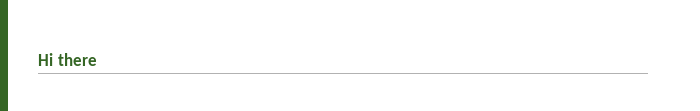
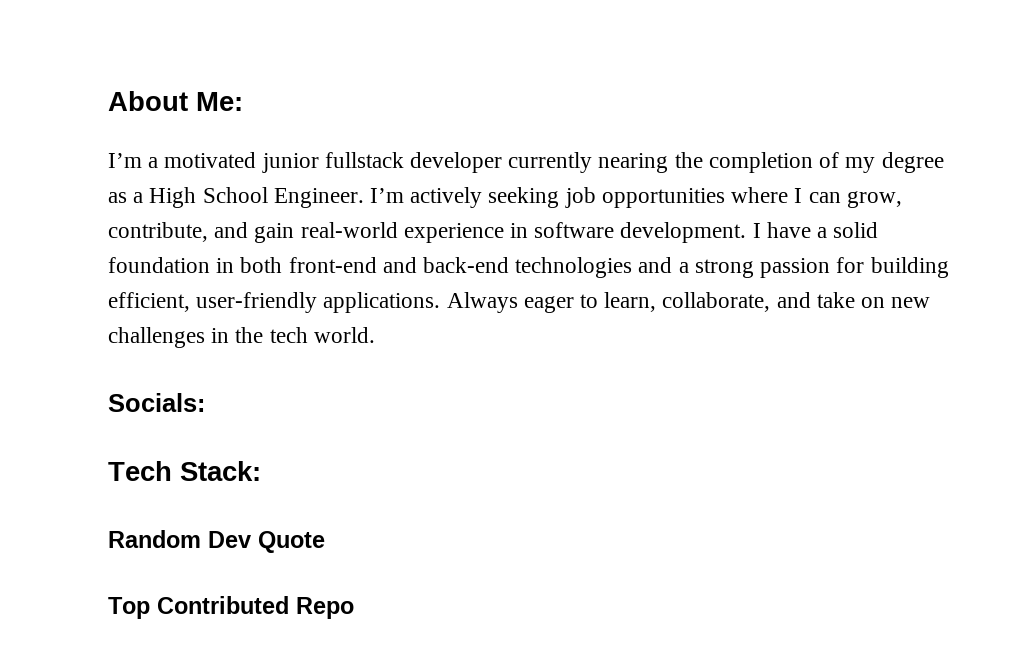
- Hi there
+ About Me:
+ I’m a motivated junior fullstack developer currently nearing the completion of my degree as a High School Engineer. I’m actively seeking job opportunities where I can grow, contribute, and gain real-world experience in software development. I have a solid foundation in both front-end and back-end technologies and a strong passion for building efficient, user-friendly applications. Always eager to learn, collaborate, and take on new challenges in the tech world.
+ Socials:
+ Tech Stack:
+ Random Dev Quote
+ Top Contributed Repo

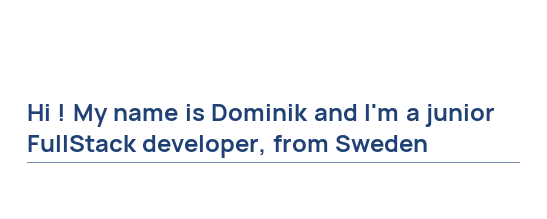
- About Me:
- I’m a motivated junior fullstack developer currently nearing the completion of my degree as a High School Engineer. I’m actively seeking job opportunities where I can grow, contribute, and gain real-world experience in software development. I have a solid foundation in both front-end and back-end technologies and a strong passion for building efficient, user-friendly applications. Always eager to learn, collaborate, and take on new challenges in the tech world.
- Socials:
- Tech Stack:
- Random Dev Quote
- Top Contributed Repo
+ Hi ! My name is Dominik and I'm a junior FullStack developer, from Sweden

